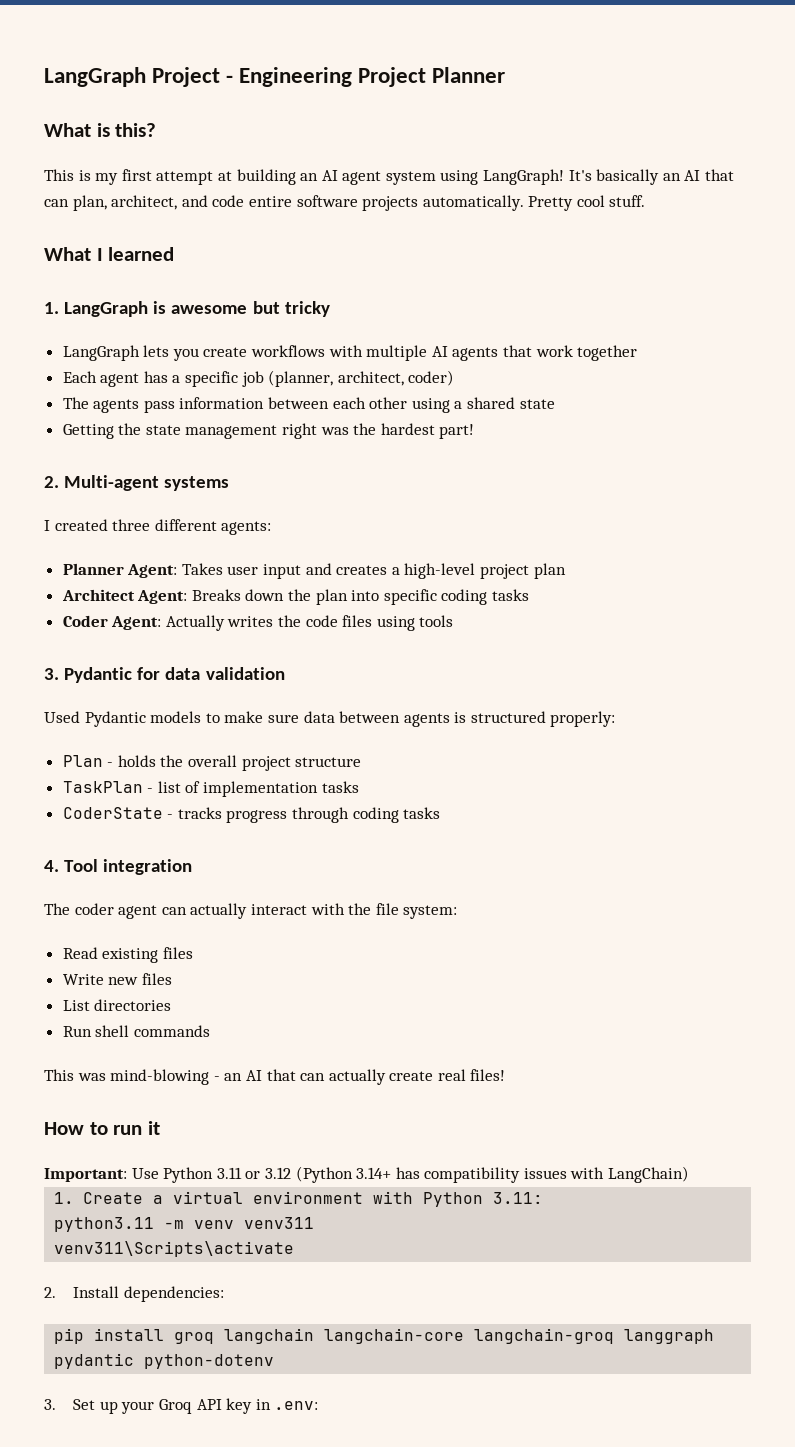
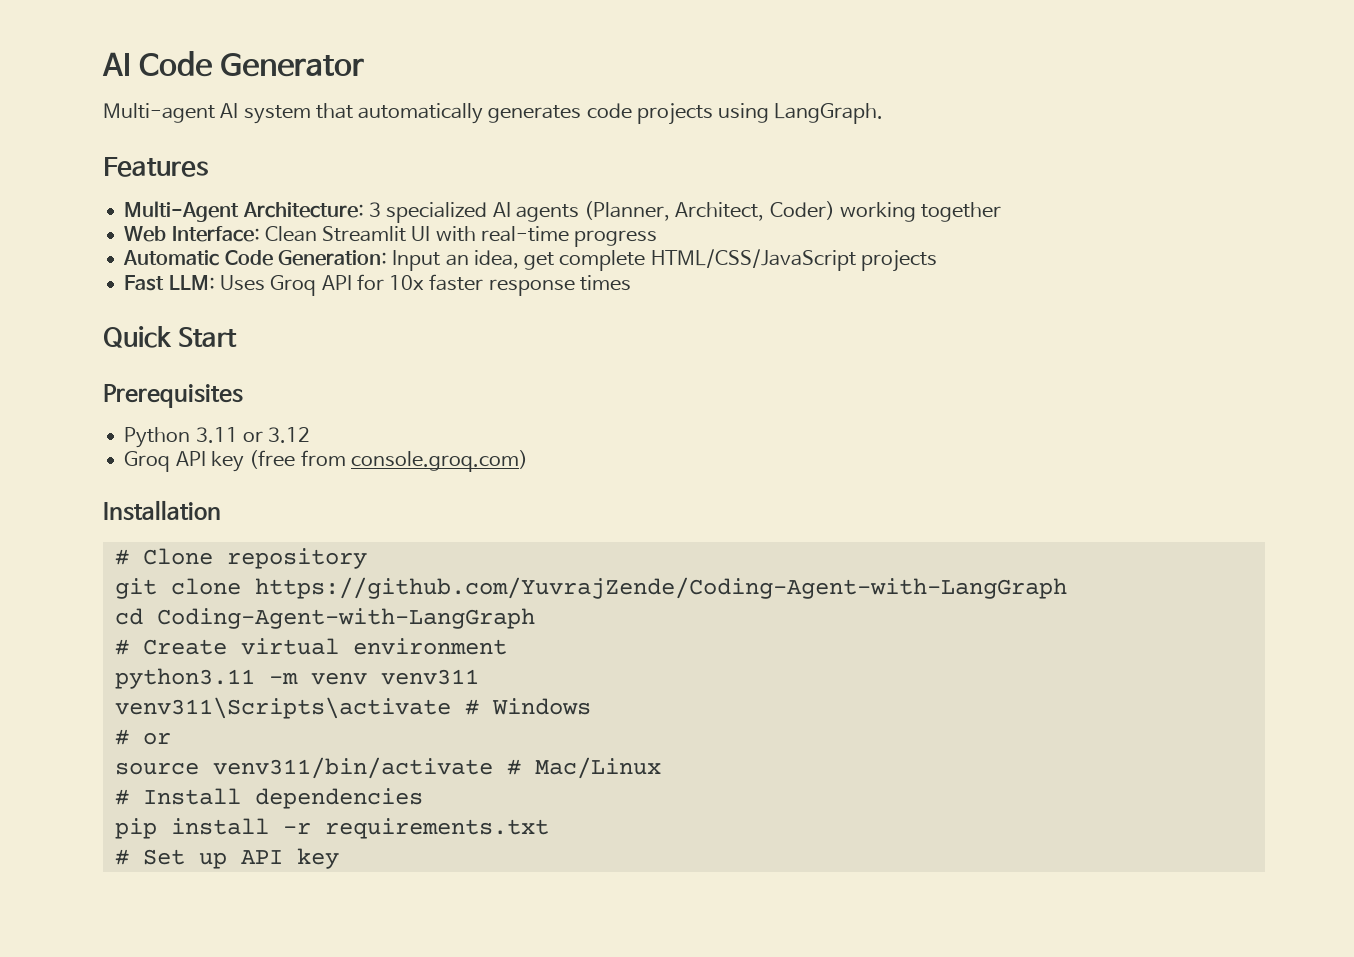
- LangGraph Project - Engineering Project Planner
- What is this?
- This is my first attempt at building an AI agent system using LangGraph! It's basically an AI that can plan, architect, and code entire software projects automatically. Pretty cool stuff.
- What I learned
- 1. LangGraph is awesome but tricky
- LangGraph lets you create workflows with multiple AI agents that work together
- Each agent has a specific job (planner, architect, coder)
- The agents pass information between each other using a shared state
- Getting the state management right was the hardest part!
- 2. Multi-agent systems
- I created three different agents:
- Planner Agent: Takes user input and creates a high-level project plan
- Architect Agent: Breaks down the plan into specific coding tasks
- Coder Agent: Actually writes the code files using tools
- 3. Pydantic for data validation
- Used Pydantic models to make sure data between agents is structured properly:
- Plan - holds the overall project structure
- TaskPlan - list of implementation tasks
- CoderState - tracks progress through coding tasks
- 4. Tool integration
- The coder agent can actually interact with the file system:
- Read existing files
- Write new files
- List directories
- Run shell commands
- This was mind-blowing - an AI that can actually create real files!
- How to run it
- Important: Use Python 3.11 or 3.12 (Python 3.14+ has compatibility issues with LangChain)
- 1. Create a virtual environment with Python 3.11:
+ AI Code Generator
+ Multi-agent AI system that automatically generates code projects using LangGraph.
+ Features
+ Multi-Agent Architecture: 3 specialized AI agents (Planner, Architect, Coder) working together
+ Web Interface: Clean Streamlit UI with real-time progress
+ Automatic Code Generation: Input an idea, get complete HTML/CSS/JavaScript projects
+ Fast LLM: Uses Groq API for 10x faster response times
+ Quick Start
+ Prerequisites
+ Python 3.11 or 3.12
+ Groq API key (free from console.groq.com)
+ Installation
+ # Clone repository
+ git clone https://github.com/YuvrajZende/Coding-Agent-with-LangGraph
+ cd Coding-Agent-with-LangGraph
+ # Create virtual environment
- venv311\Scripts\activate
- 2. Install dependencies:
- pip install groq langchain langchain-core langchain-groq langgraph pydantic python-dotenv
- 3. Set up your Groq API key in .env:
+ venv311\Scripts\activate # Windows
+ # or
+ source venv311/bin/activate # Mac/Linux
+ # Install dependencies
+ pip install -r requirements.txt
+ # Set up API key

